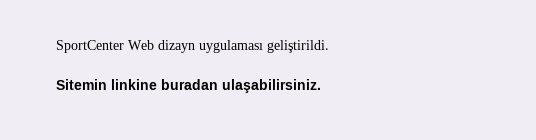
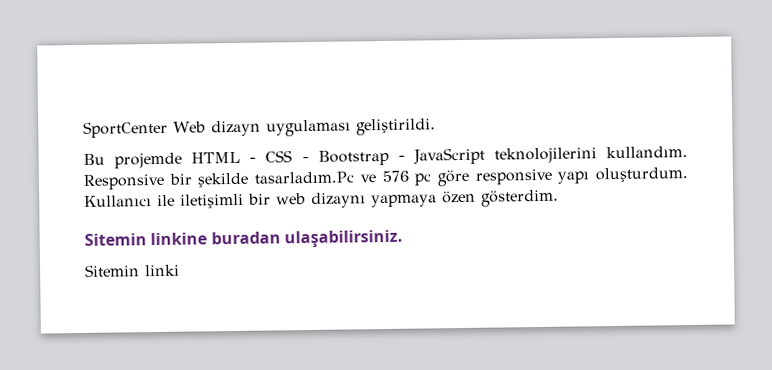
+ Bu projemde HTML - CSS - Bootstrap - JavaScript teknolojilerini kullandım. Responsive bir şekilde tasarladım.Pc ve 576 pc göre responsive yapı oluşturdum. Kullanıcı ile iletişimli bir web dizaynı yapmaya özen gösterdim.
+ Sitemin linki

